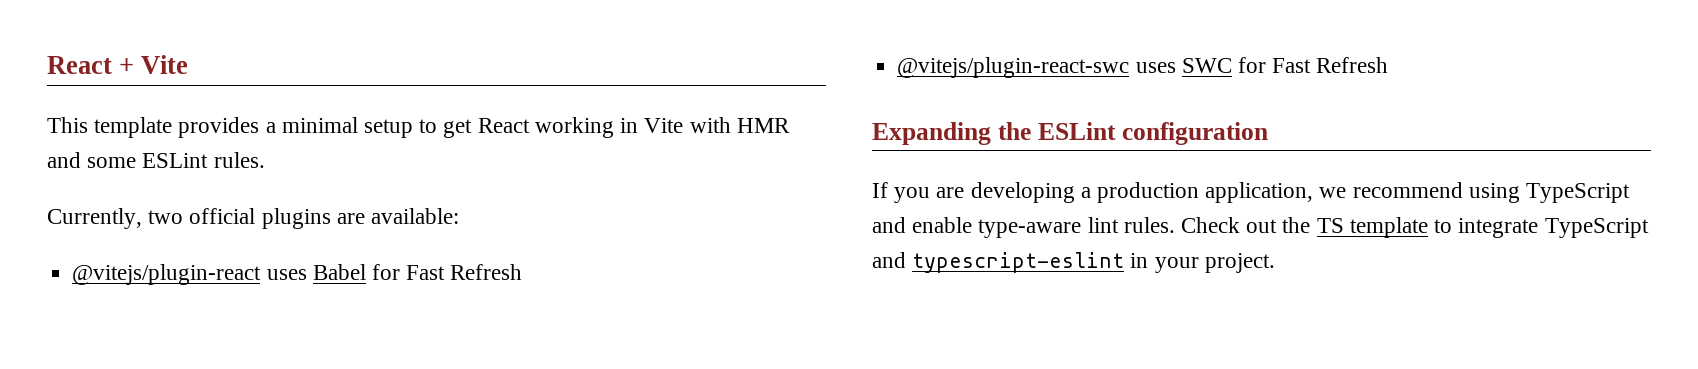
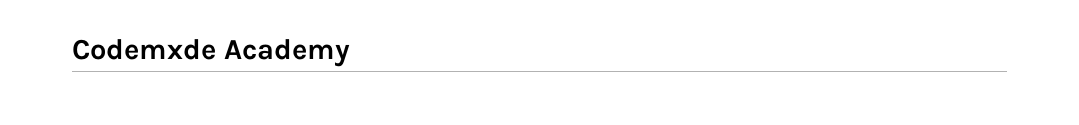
- React + Vite
- This template provides a minimal setup to get React working in Vite with HMR and some ESLint rules.
- Currently, two official plugins are available:
- @vitejs/plugin-react uses Babel for Fast Refresh
- @vitejs/plugin-react-swc uses SWC for Fast Refresh
- Expanding the ESLint configuration
- If you are developing a production application, we recommend using TypeScript and enable type-aware lint rules. Check out the TS template to integrate TypeScript and typescript-eslint in your project.
+ Codemxde Academy

